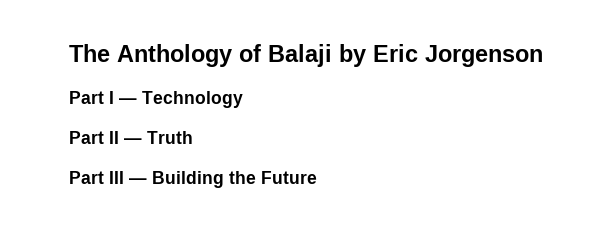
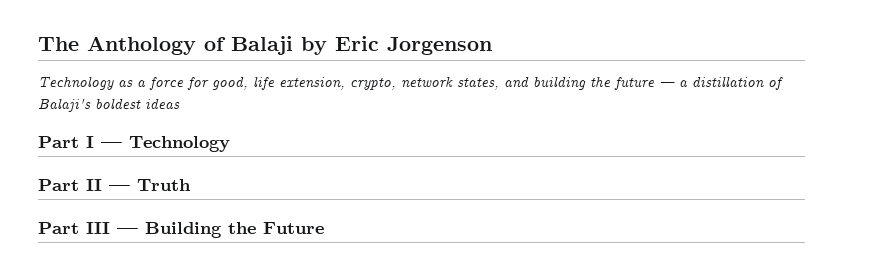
+ Technology as a force for good, life extension, crypto, network states, and building the future — a distillation of Balaji's boldest ideas

